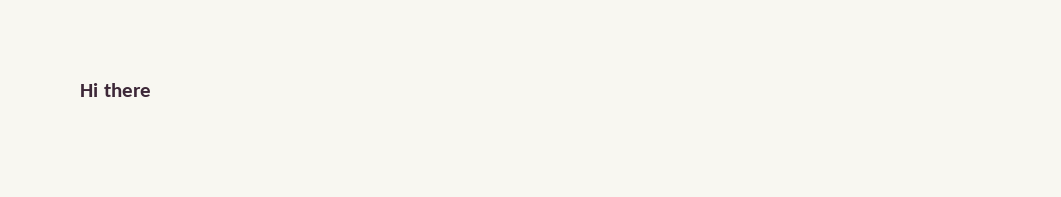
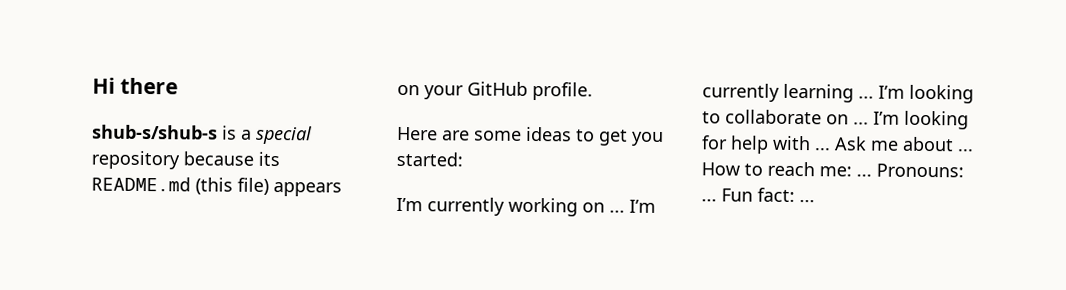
+ shub-s/shub-s is a special repository because its README.md (this file) appears on your GitHub profile.
+ Here are some ideas to get you started:
+ I’m currently working on ... I’m currently learning ... I’m looking to collaborate on ... I’m looking for help with ... Ask me about ... How to reach me: ... Pronouns: ... Fun fact: ...

